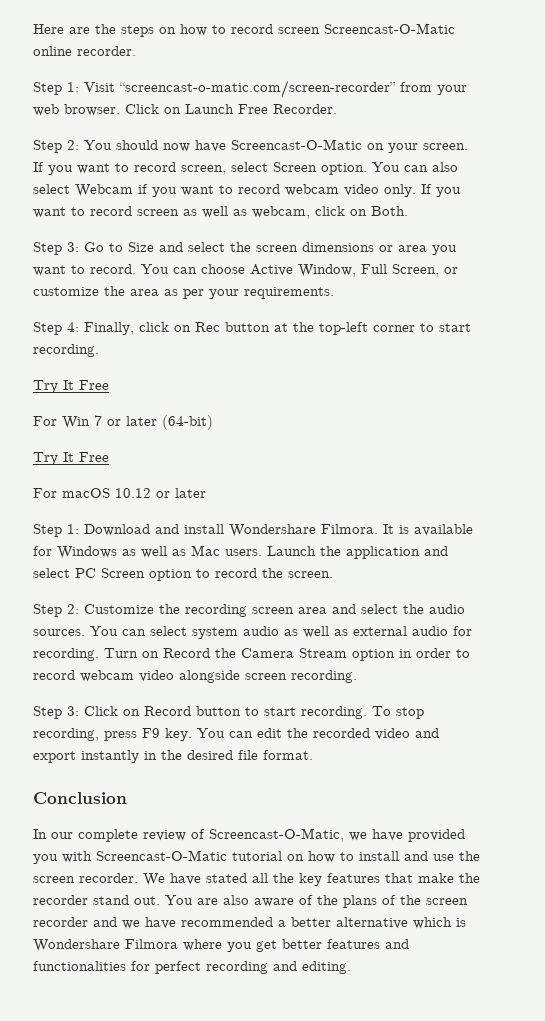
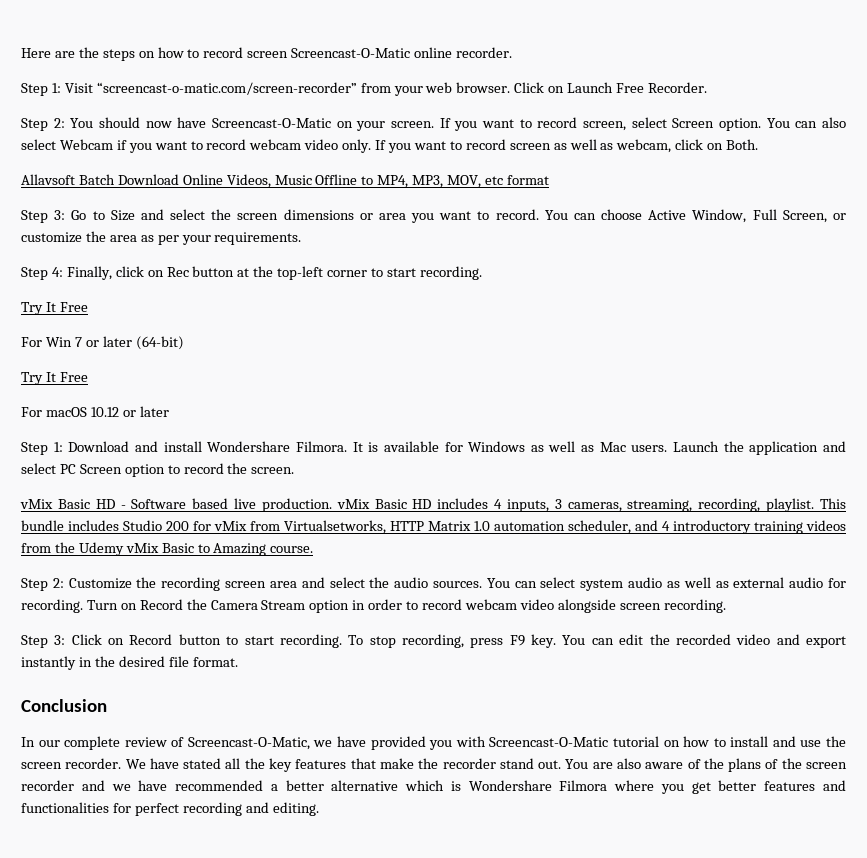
+ Allavsoft Batch Download Online Videos, Music Offline to MP4, MP3, MOV, etc format
+ vMix Basic HD - Software based live production. vMix Basic HD includes 4 inputs, 3 cameras, streaming, recording, playlist. This bundle includes Studio 200 for vMix from Virtualsetworks, HTTP Matrix 1.0 automation scheduler, and 4 introductory training videos from the Udemy vMix Basic to Amazing course.

